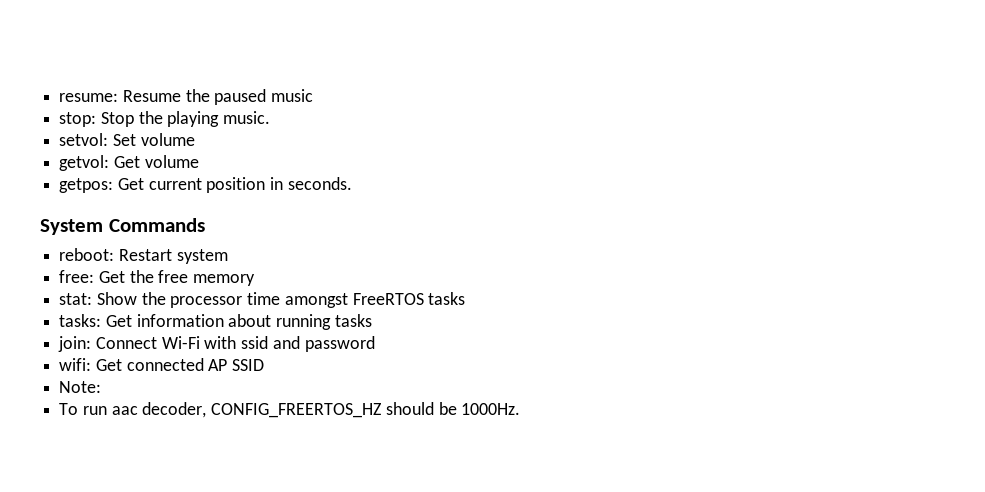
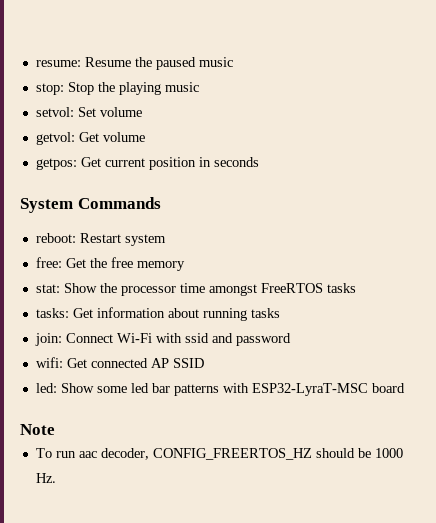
- stop: Stop the playing music.
+ stop: Stop the playing music
- getpos: Get current position in seconds.
+ getpos: Get current position in seconds
- Note:
+ led: Show some led bar patterns with ESP32-LyraT-MSC board
+ Note
- To run aac decoder, CONFIG_FREERTOS_HZ should be 1000Hz.
+ To run aac decoder, CONFIG_FREERTOS_HZ should be 1000 Hz.

